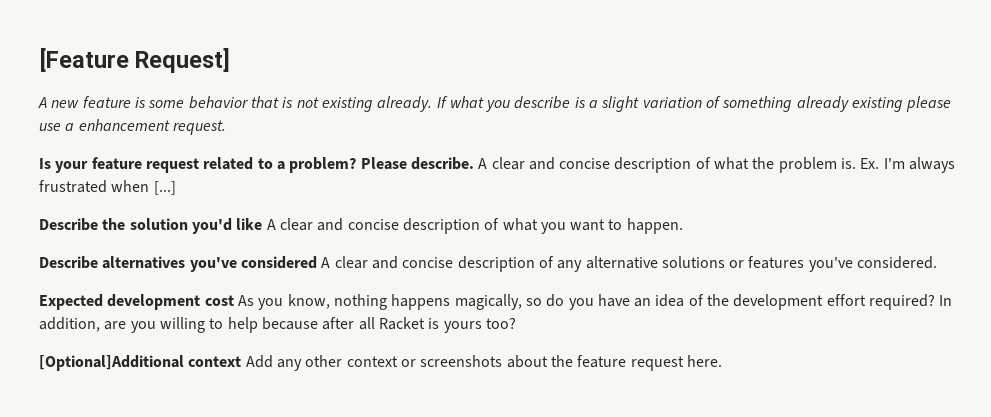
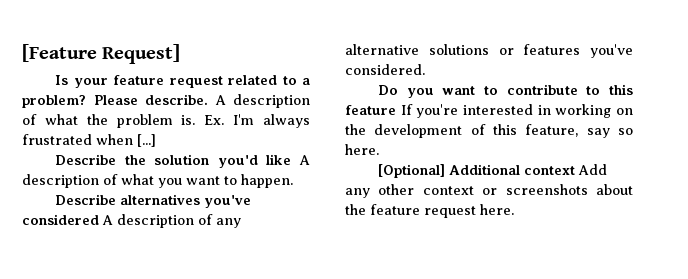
- A new feature is some behavior that is not existing already. If what you describe is a slight variation of something already existing please use a enhancement request.
- A clear and concise description of what the problem is.
+ A description of what the problem is.
- Describe the solution you'd like A clear and concise description of what you want to happen.
+ Describe the solution you'd like A description of what you want to happen.
- Describe alternatives you've considered A clear and concise description of any alternative solutions or features you've considered.
+ Describe alternatives you've considered A description of any alternative solutions or features you've considered.
- Expected development cost As you know, nothing happens magically, so do you have an idea of the development effort required? In addition, are you willing to help because after all Racket is yours too?
- [Optional]Additional context Add any other context or screenshots about the feature request here.
+ Do you want to contribute to this feature If you're interested in working on the development of this feature, say so here.
+ [Optional] Additional context Add any other context or screenshots about the feature request here.

